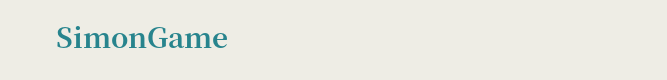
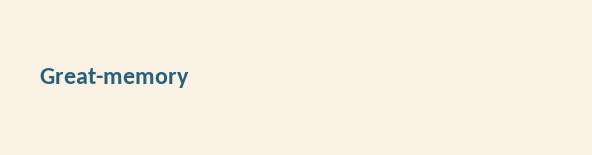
- SimonGame
+ Great-memory

